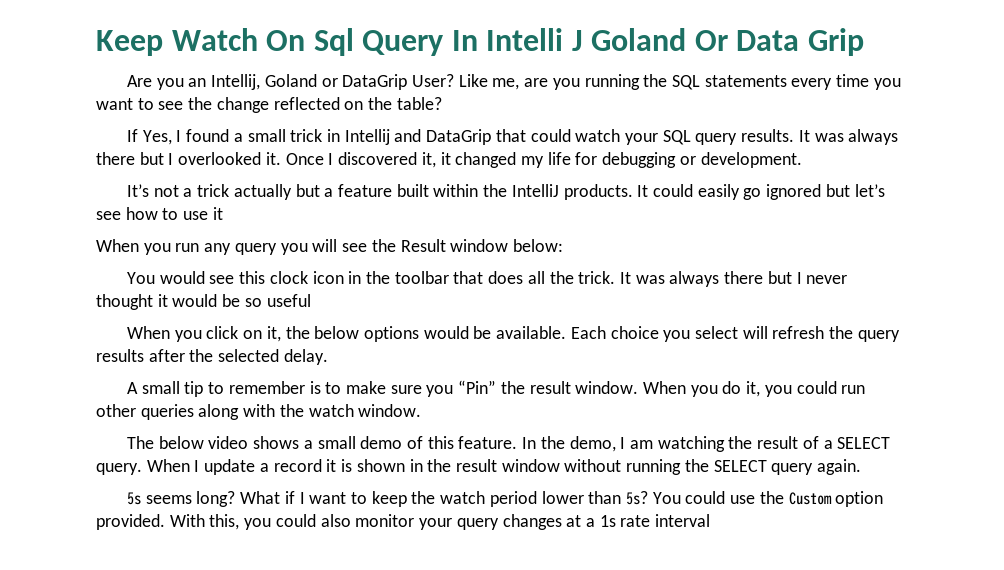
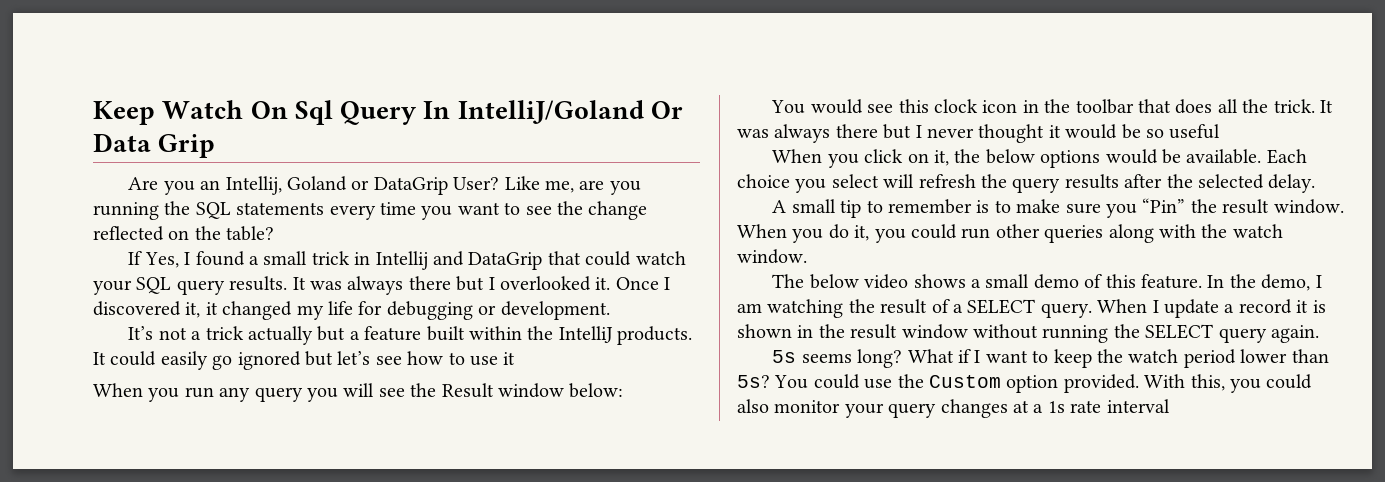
- Keep Watch On Sql Query In Intelli J Goland Or Data Grip
+ Keep Watch On Sql Query In IntelliJ/Goland Or Data Grip

